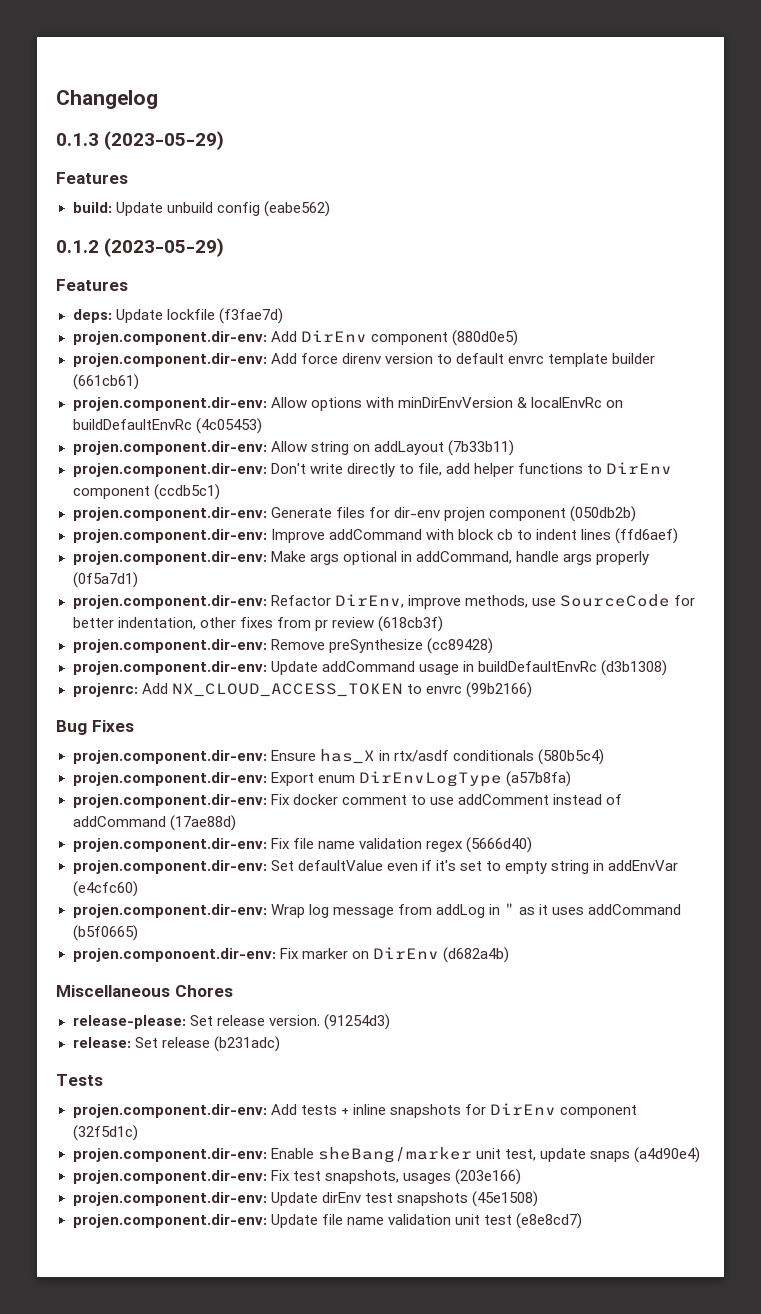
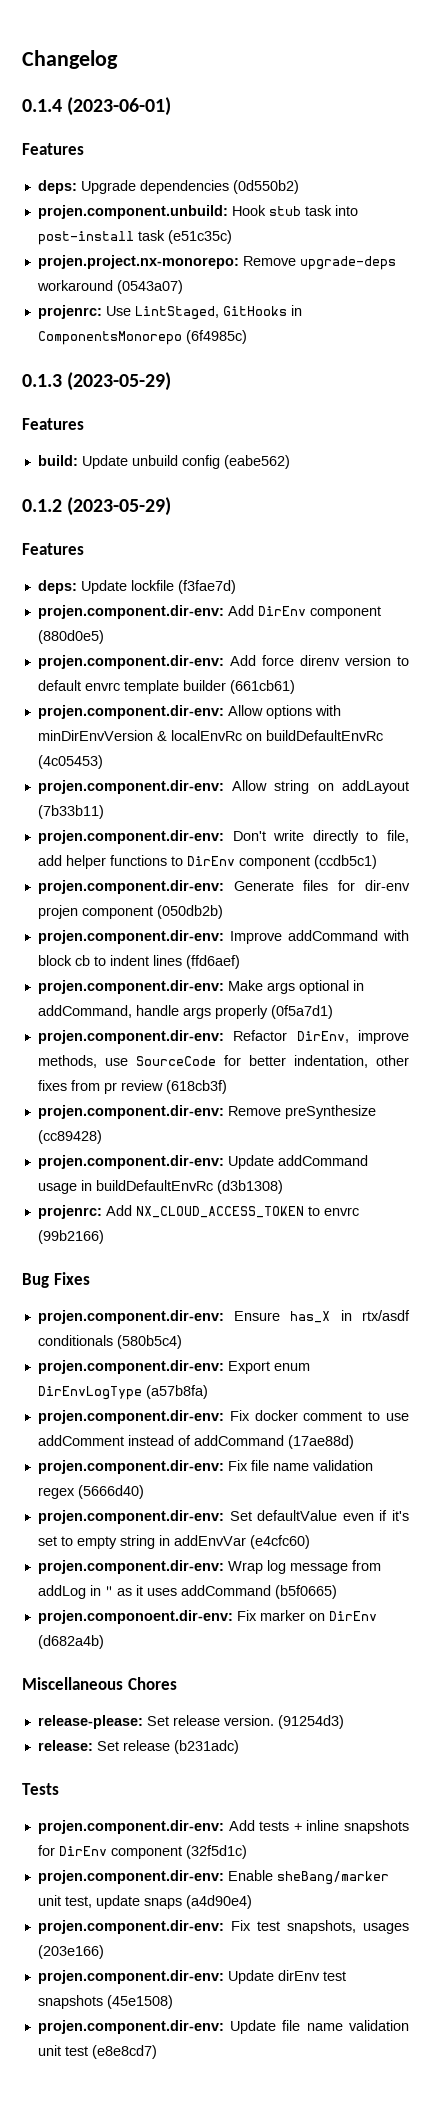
+ 0.1.4 (2023-06-01)
+ Features
+ deps: Upgrade dependencies (0d550b2)
+ projen.component.unbuild: Hook stub task into post-install task (e51c35c)
+ projen.project.nx-monorepo: Remove upgrade-deps workaround (0543a07)
+ projenrc: Use LintStaged, GitHooks in ComponentsMonorepo (6f4985c)

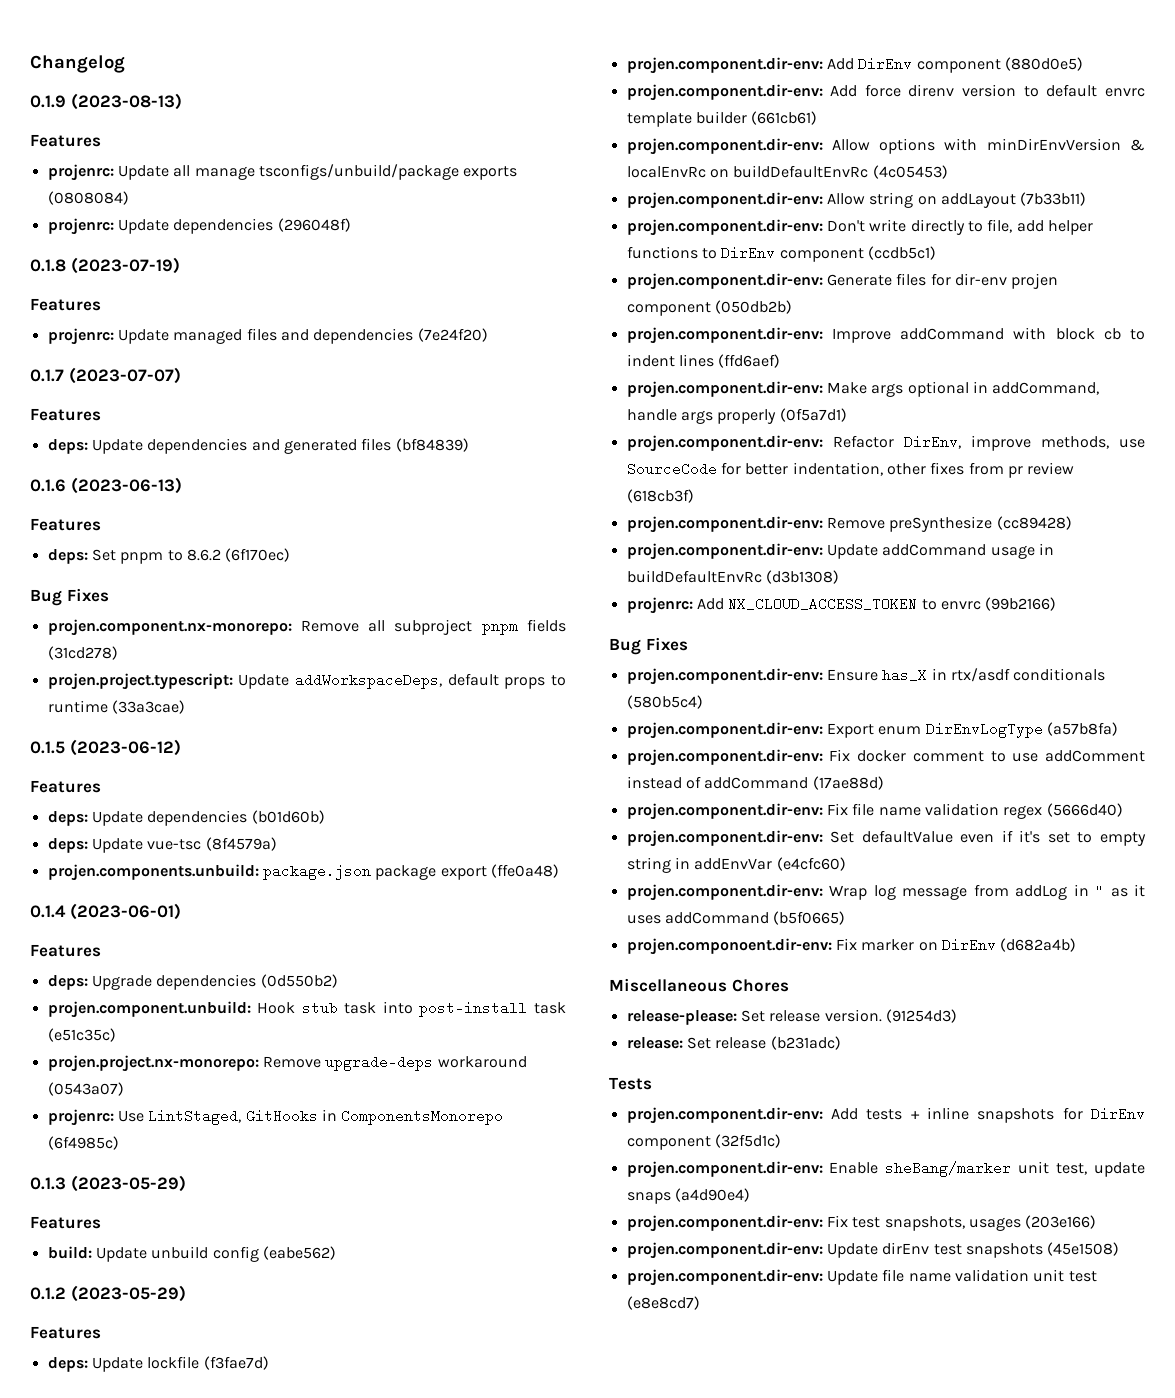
+ 0.1.9 (2023-08-13)
+ Features
+ projenrc: Update all manage tsconfigs/unbuild/package exports (0808084)
+ projenrc: Update dependencies (296048f)
+ 0.1.8 (2023-07-19)
+ Features
+ projenrc: Update managed files and dependencies (7e24f20)
+ 0.1.7 (2023-07-07)
+ Features
+ deps: Update dependencies and generated files (bf84839)
+ 0.1.6 (2023-06-13)
+ Features
+ deps: Set pnpm to 8.6.2 (6f170ec)
+ Bug Fixes
+ projen.component.nx-monorepo: Remove all subproject pnpm fields (31cd278)
+ projen.project.typescript: Update addWorkspaceDeps, default props to runtime (33a3cae)
+ 0.1.5 (2023-06-12)
+ Features
+ deps: Update dependencies (b01d60b)
+ deps: Update vue-tsc (8f4579a)
+ projen.components.unbuild: package.json package export (ffe0a48)

